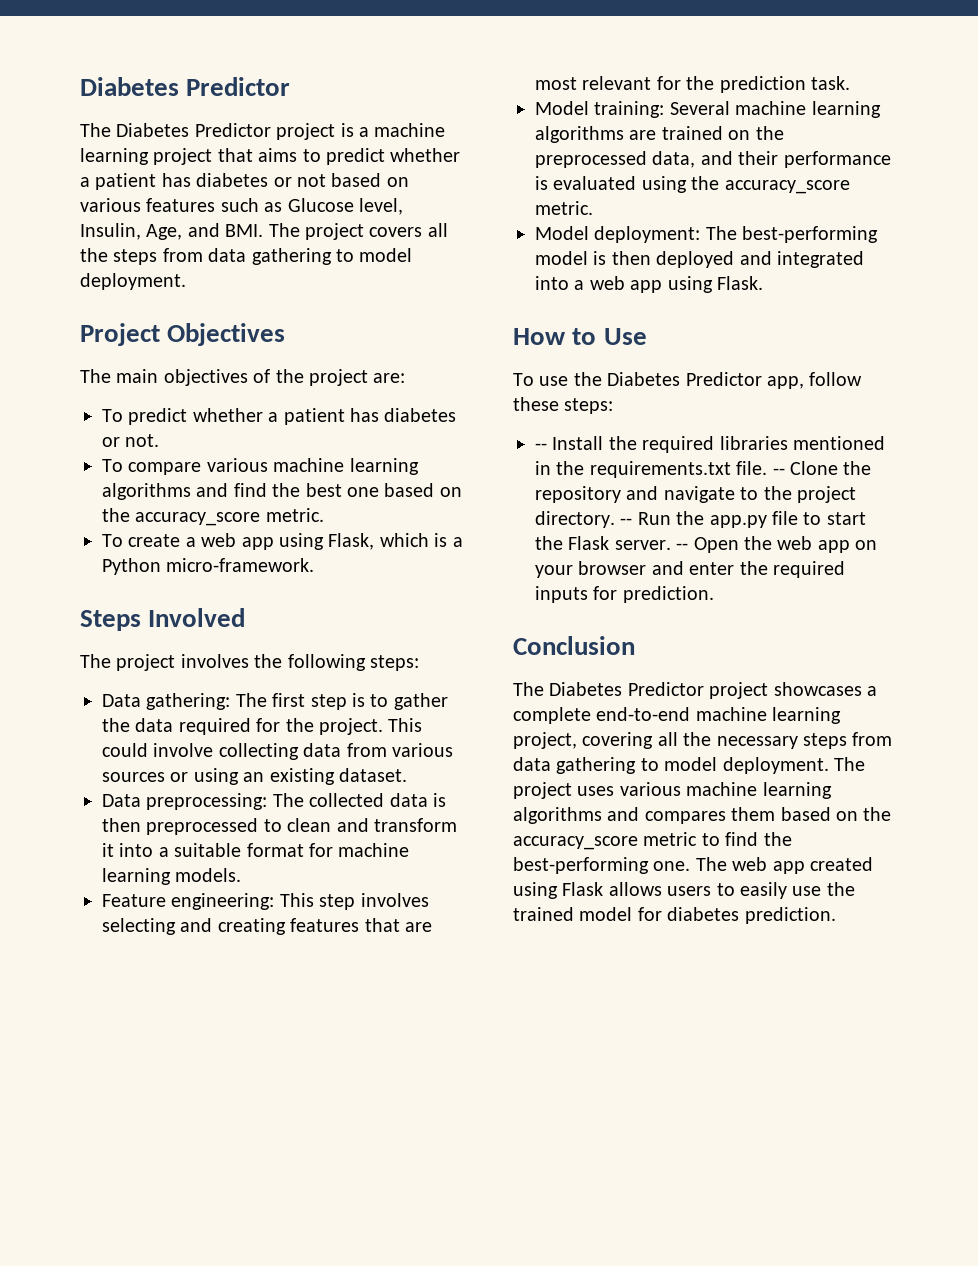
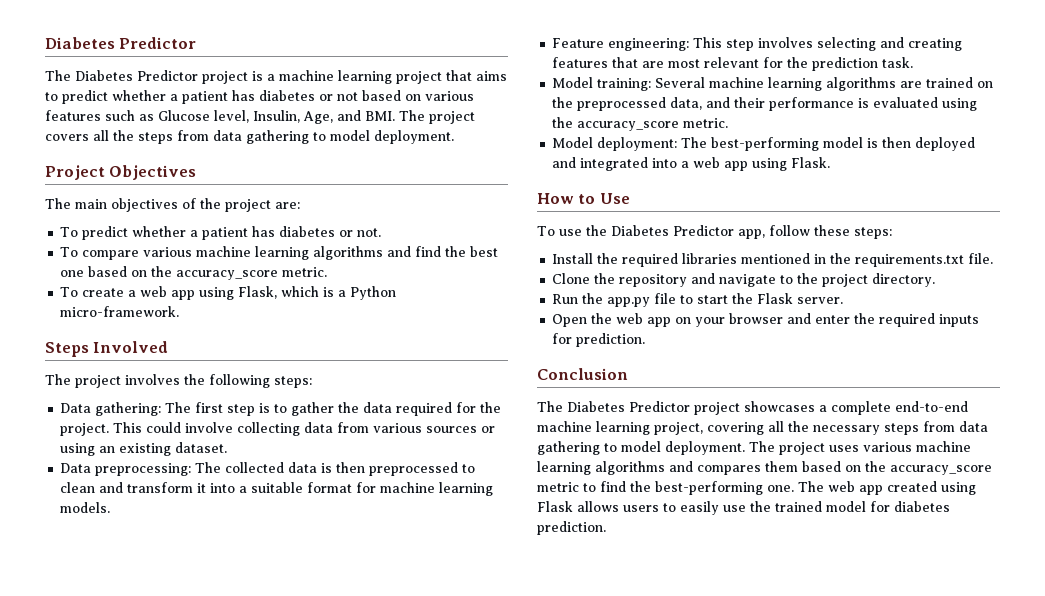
- -- Install the required libraries mentioned in the requirements.txt file. -- Clone the repository and navigate to the project directory. -- Run the app.py file to start the Flask server. -- Open the web app on your browser and enter the required inputs for prediction.
+ Install the required libraries mentioned in the requirements.txt file.
+ Clone the repository and navigate to the project directory.
+ Run the app.py file to start the Flask server.
+ Open the web app on your browser and enter the required inputs for prediction.

